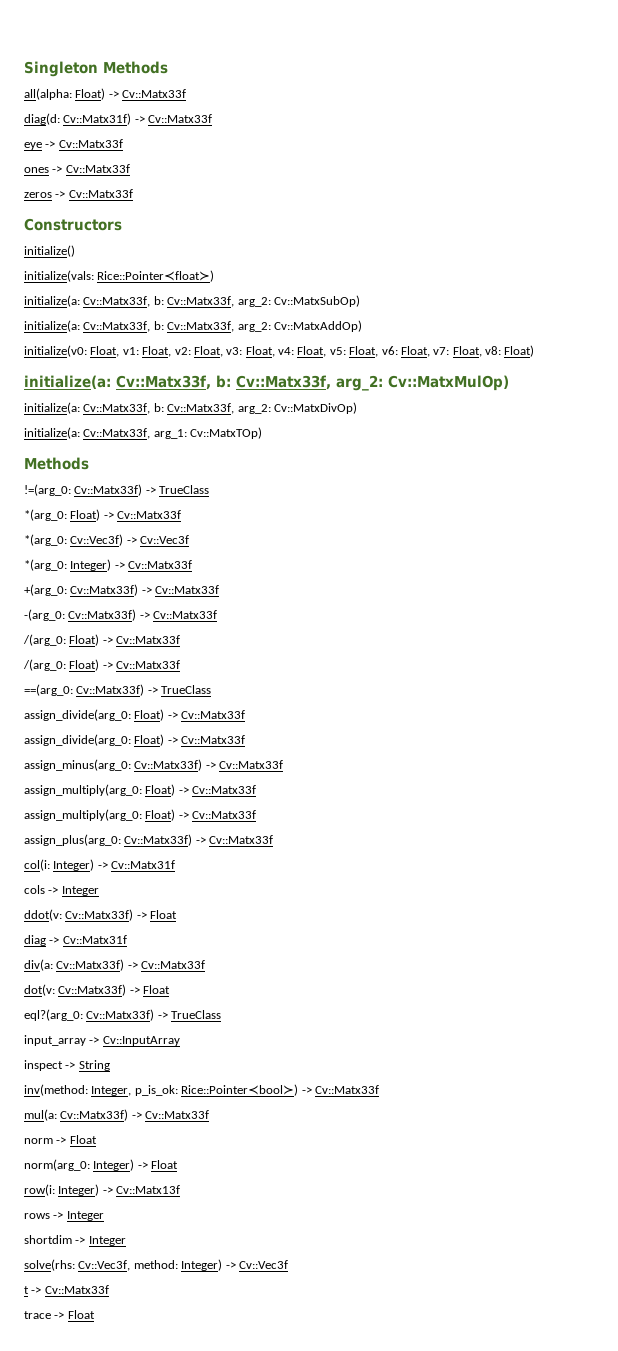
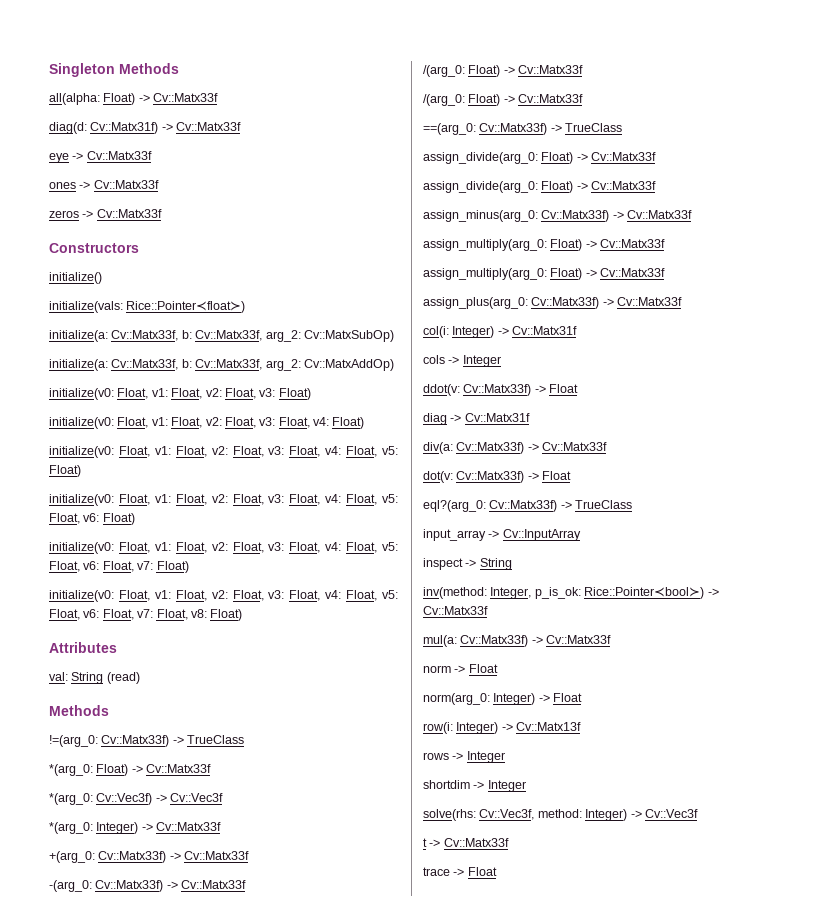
+ initialize(v0: Float, v1: Float, v2: Float, v3: Float)
+ initialize(v0: Float, v1: Float, v2: Float, v3: Float, v4: Float)
+ initialize(v0: Float, v1: Float, v2: Float, v3: Float, v4: Float, v5: Float)
+ initialize(v0: Float, v1: Float, v2: Float, v3: Float, v4: Float, v5: Float, v6: Float)
+ initialize(v0: Float, v1: Float, v2: Float, v3: Float, v4: Float, v5: Float, v6: Float, v7: Float)
- initialize(a: Cv::Matx33f, b: Cv::Matx33f, arg_2: Cv::MatxMulOp)
- initialize(a: Cv::Matx33f, b: Cv::Matx33f, arg_2: Cv::MatxDivOp)
- initialize(a: Cv::Matx33f, arg_1: Cv::MatxTOp)
+ Attributes
+ val: String (read)

